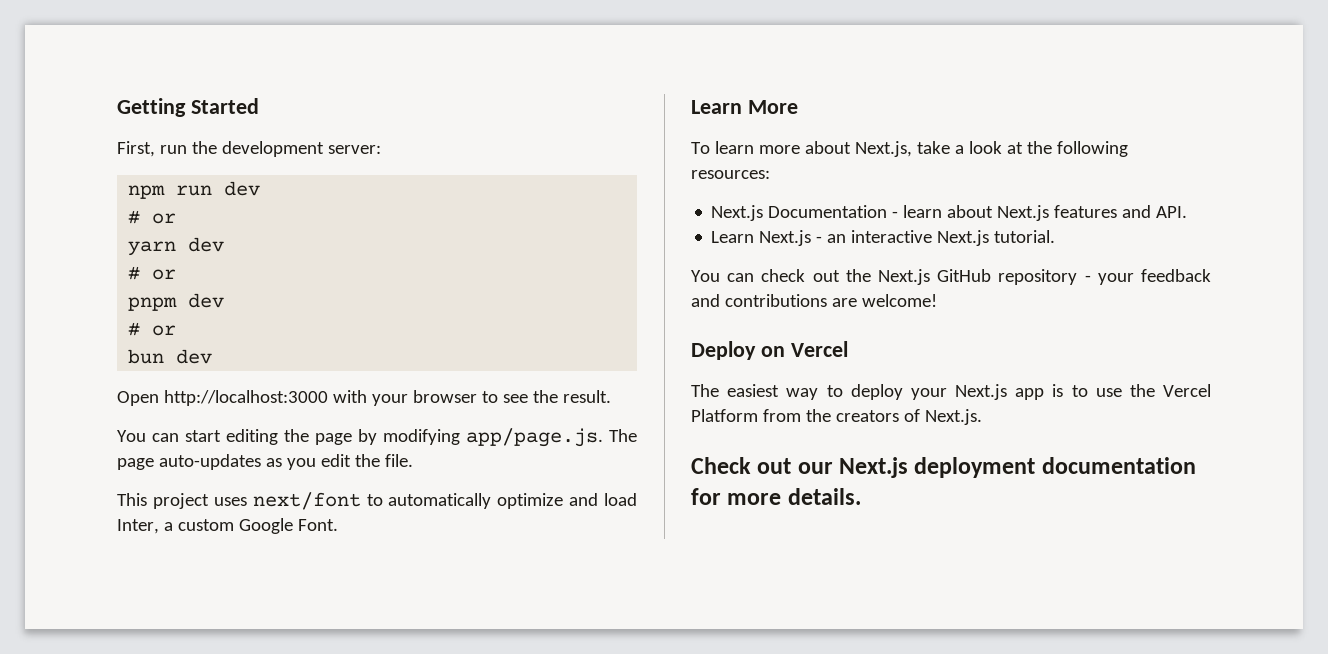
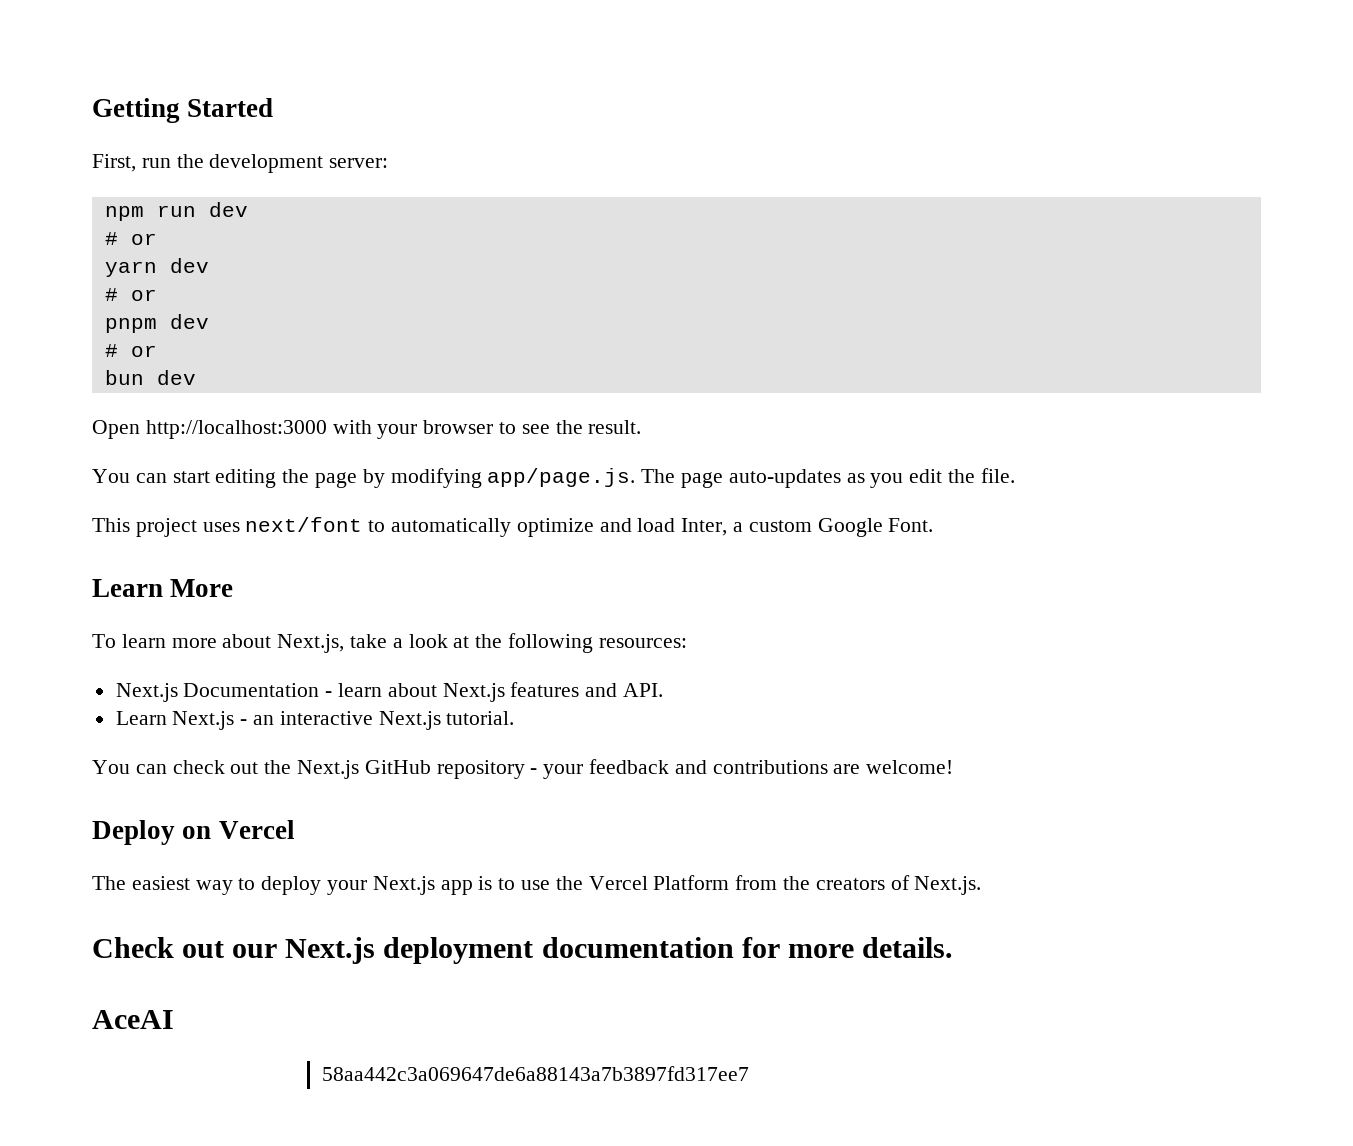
+ AceAI
+ 58aa442c3a069647de6a88143a7b3897fd317ee7

